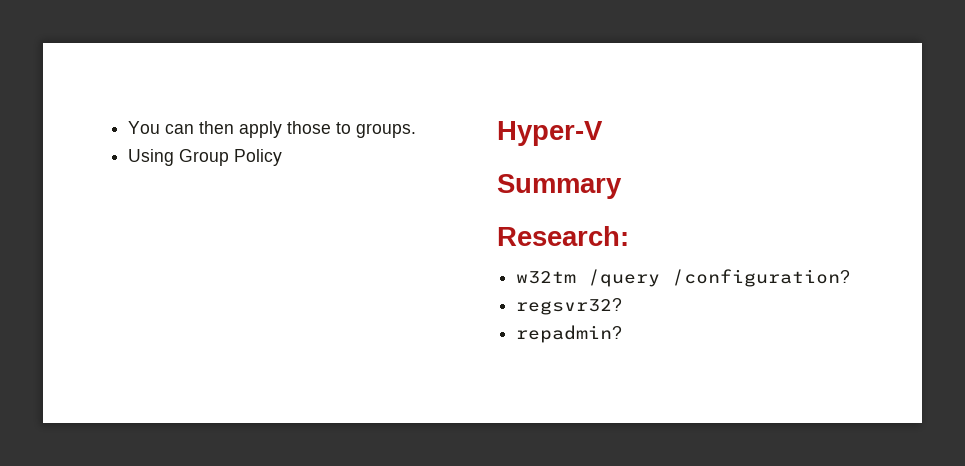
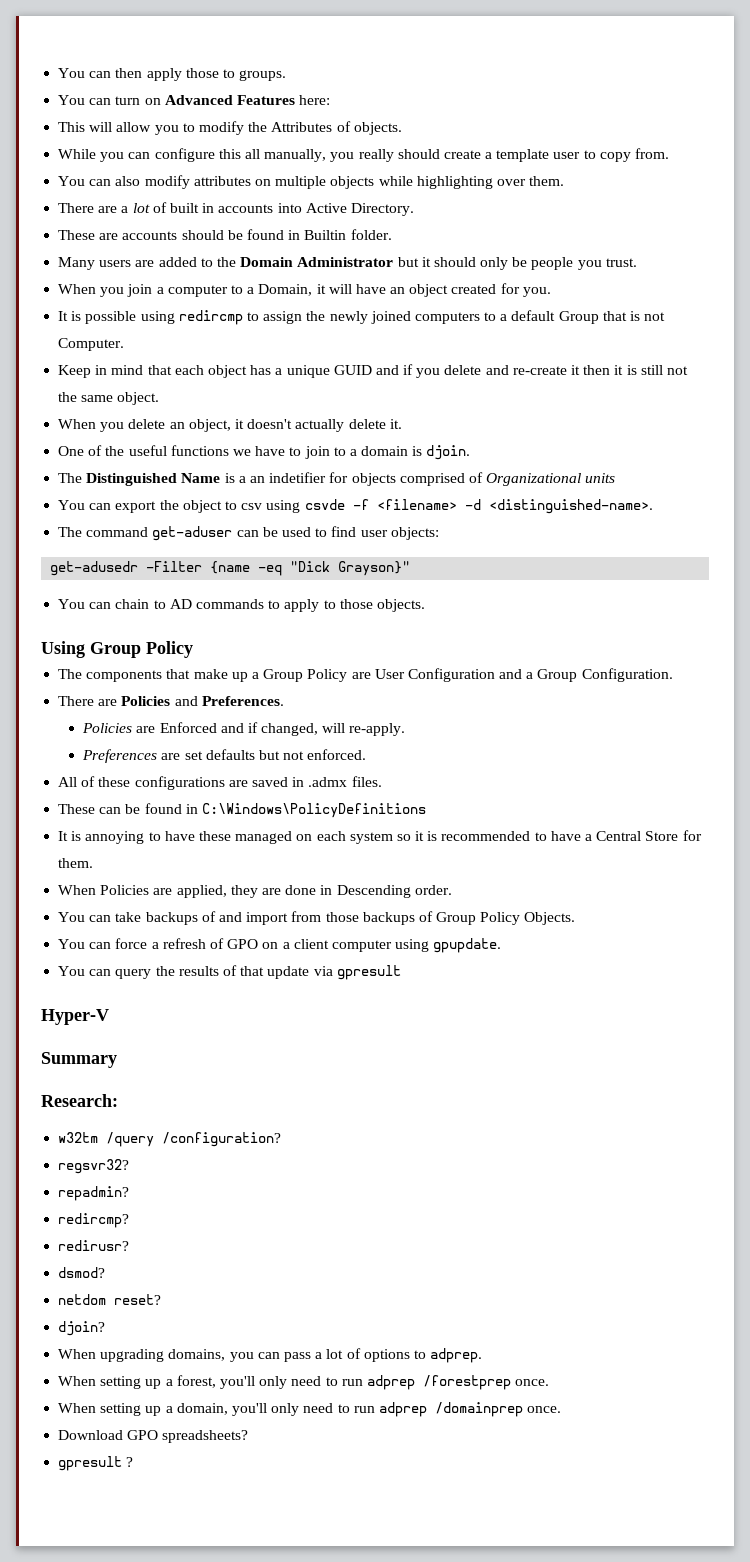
+ You can turn on Advanced Features here:
+ This will allow you to modify the Attributes of objects.
+ While you can configure this all manually, you really should create a template user to copy from.
+ You can also modify attributes on multiple objects while highlighting over them.
+ There are a lot of built in accounts into Active Directory.
+ These are accounts should be found in Builtin folder.
+ Many users are added to the Domain Administrator but it should only be people you trust.
+ When you join a computer to a Domain, it will have an object created for you.
+ It is possible using redircmp to assign the newly joined computers to a default Group that is not Computer.
+ Keep in mind that each object has a unique GUID and if you delete and re-create it then it is still not the same object.
+ When you delete an object, it doesn't actually delete it.
+ One of the useful functions we have to join to a domain is djoin.
+ The Distinguished Name is a an indetifier for objects comprised of Organizational units
+ You can export the object to csv using csvde -f <filename> -d <distinguished-name>.
+ The command get-aduser can be used to find user objects:
+ get-adusedr -Filter {name -eq "Dick Grayson}"
+ You can chain to AD commands to apply to those objects.
  Using Group Policy
+ The components that make up a Group Policy are User Configuration and a Group Configuration.
+ There are Policies and Preferences.
+ Policies are Enforced and if changed, will re-apply.
+ Preferences are set defaults but not enforced.
+ All of these configurations are saved in .admx files.
+ These can be found in C:\Windows\PolicyDefinitions
+ It is annoying to have these managed on each system so it is recommended to have a Central Store for them.
+ When Policies are applied, they are done in Descending order.
+ You can take backups of and import from those backups of Group Policy Objects.
+ You can force a refresh of GPO on a client computer using gpupdate.
+ You can query the results of that update via gpresult
+ redircmp?
+ redirusr?
+ dsmod?
+ netdom reset?
+ djoin?
+ When upgrading domains, you can pass a lot of options to adprep.
+ When setting up a forest, you'll only need to run adprep /forestprep once.
+ When setting up a domain, you'll only need to run adprep /domainprep once.
+ Download GPO spreadsheets?
+ gpresult ?

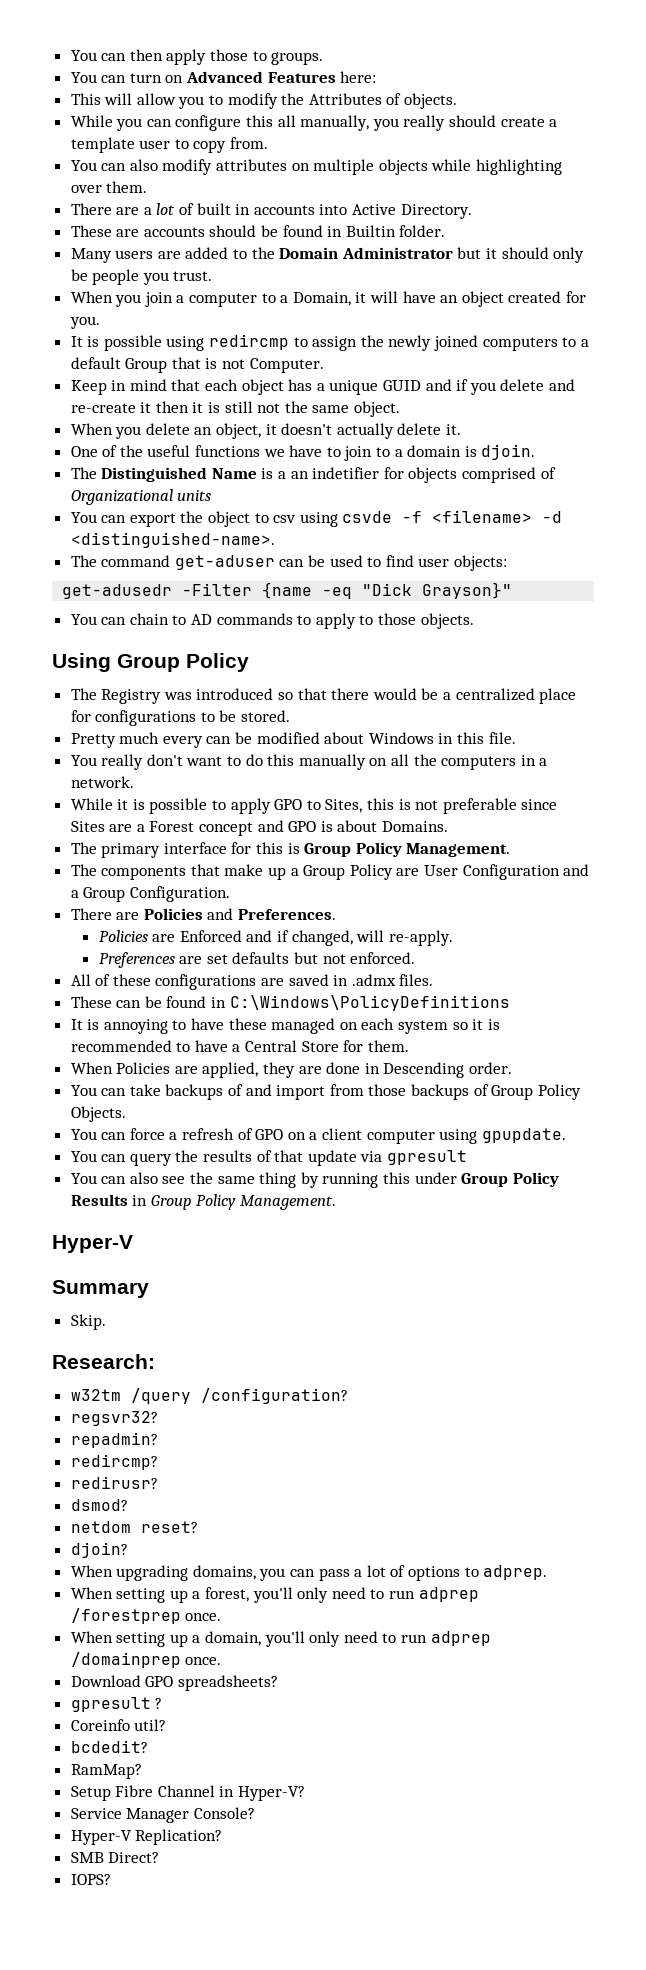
+ The Registry was introduced so that there would be a centralized place for configurations to be stored.
+ Pretty much every can be modified about Windows in this file.
+ You really don't want to do this manually on all the computers in a network.
+ While it is possible to apply GPO to Sites, this is not preferable since Sites are a Forest concept and GPO is about Domains.
+ The primary interface for this is Group Policy Management.
+ You can also see the same thing by running this under Group Policy Results in Group Policy Management.
+ Skip.
+ Coreinfo util?
+ bcdedit?
+ RamMap?
+ Setup Fibre Channel in Hyper-V?
+ Service Manager Console?
+ Hyper-V Replication?
+ SMB Direct?
+ IOPS?

